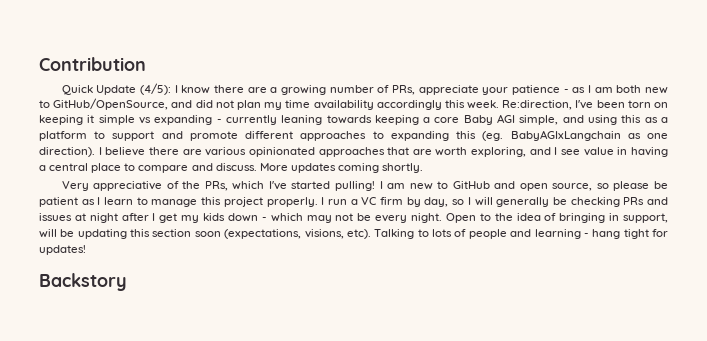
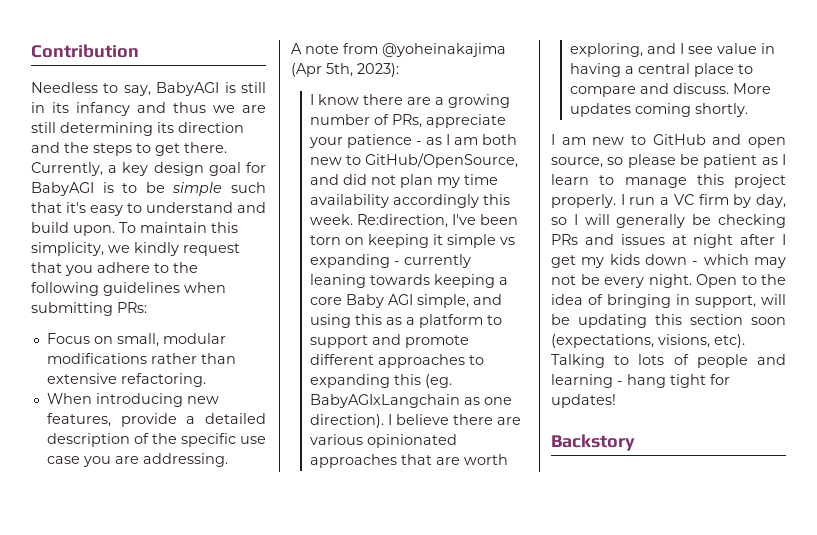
- Quick Update (4/5): I know there are a growing number of PRs, appreciate your patience - as I am both new to GitHub/OpenSource, and did not plan my time availability accordingly this week.
+ Needless to say, BabyAGI is still in its infancy and thus we are still determining its direction and the steps to get there. Currently, a key design goal for BabyAGI is to be simple such that it's easy to understand and build upon. To maintain this simplicity, we kindly request that you adhere to the following guidelines when submitting PRs:
+ Focus on small, modular modifications rather than extensive refactoring.
+ When introducing new features, provide a detailed description of the specific use case you are addressing.
+ A note from @yoheinakajima (Apr 5th, 2023):
+ I know there are a growing number of PRs, appreciate your patience - as I am both new to GitHub/OpenSource, and did not plan my time availability accordingly this week.
- Very appreciative of the PRs, which I've started pulling!

